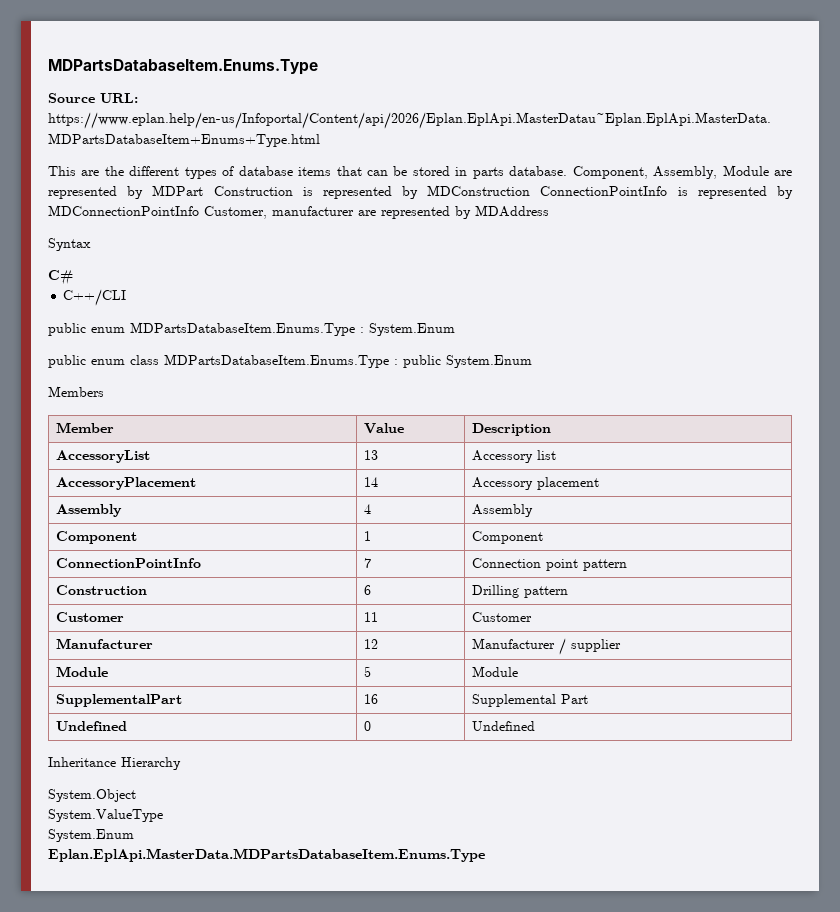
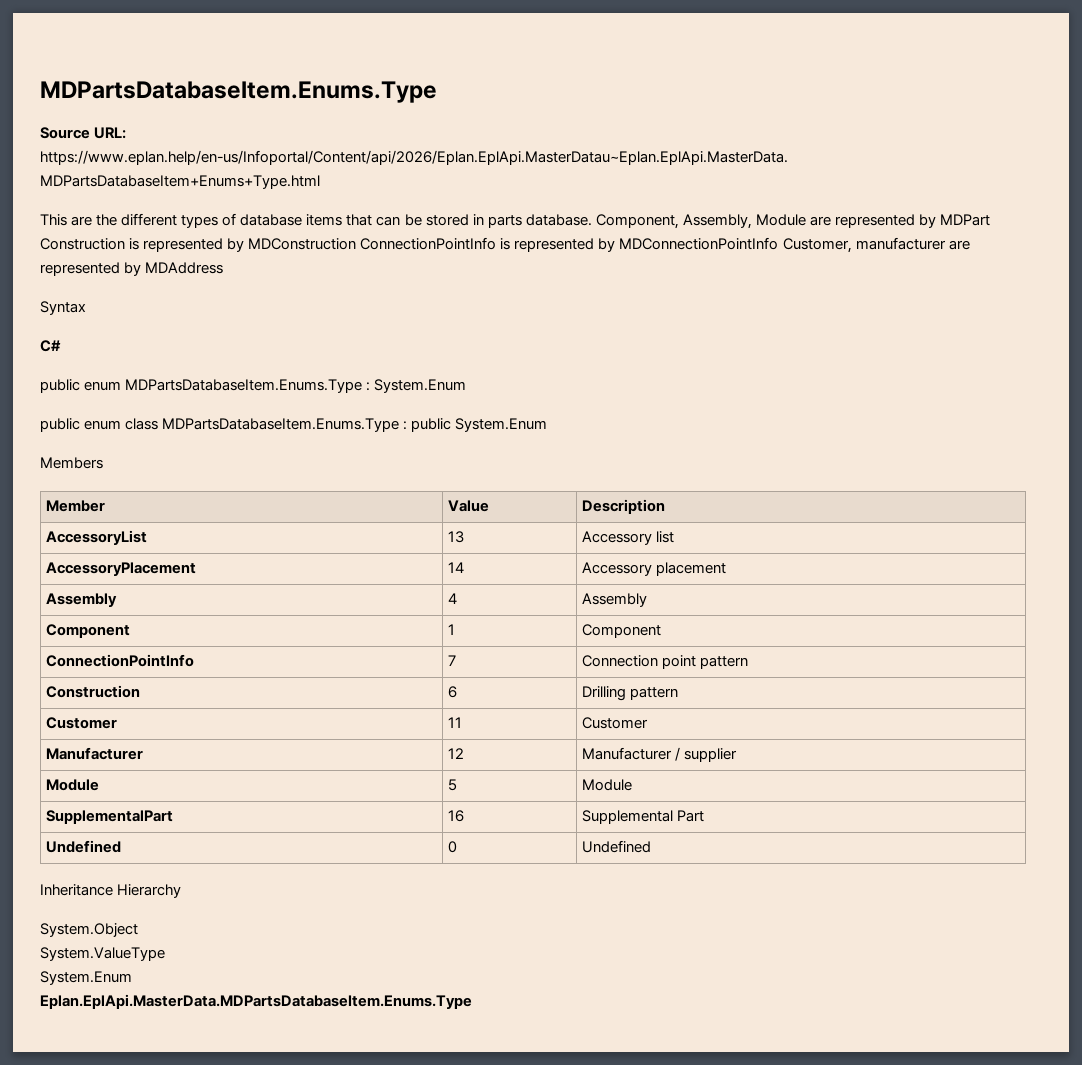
- C++/CLI

